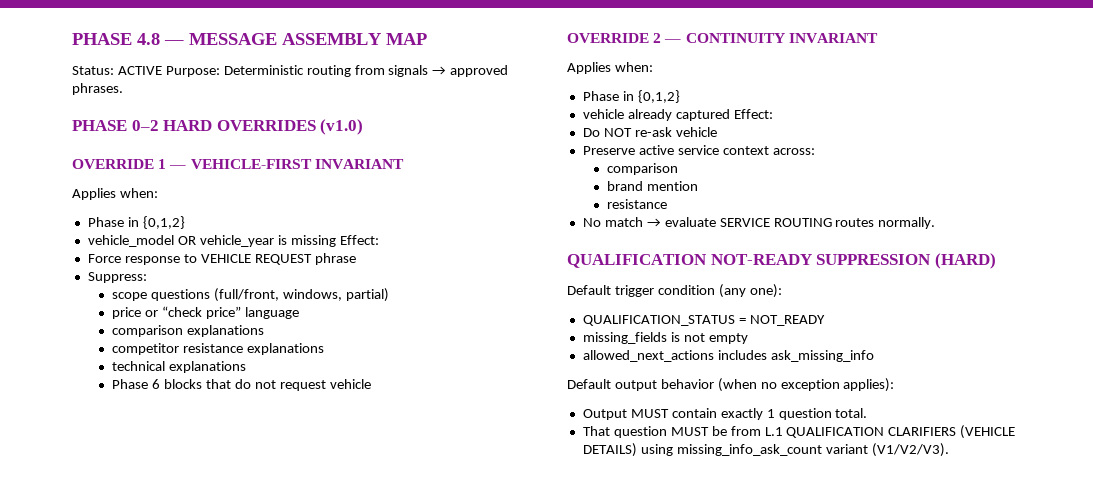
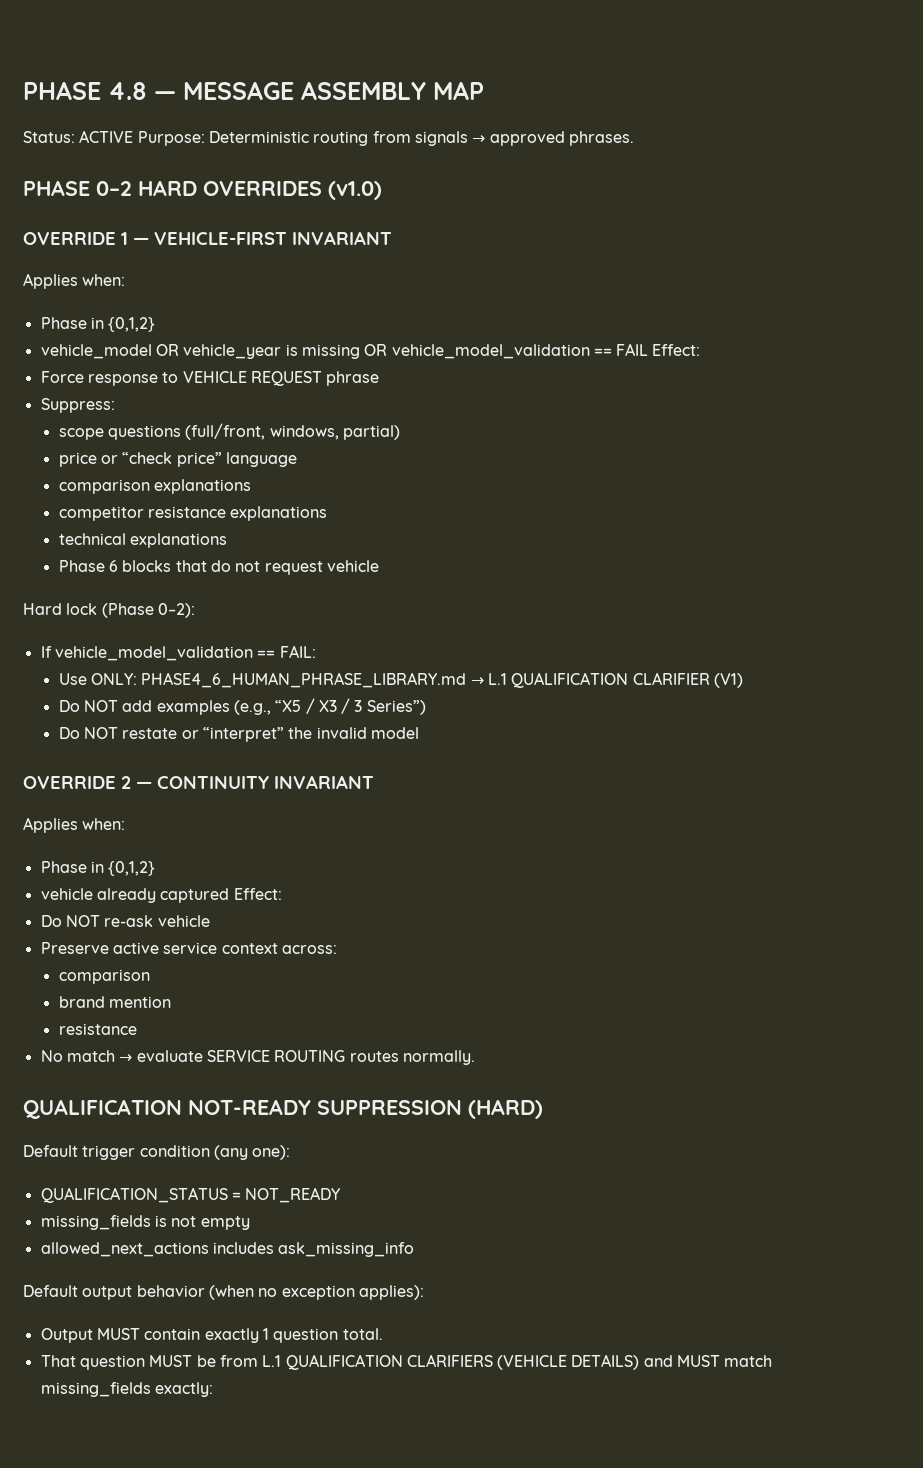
- vehicle_model OR vehicle_year is missing Effect:
+ vehicle_model OR vehicle_year is missing OR vehicle_model_validation == FAIL Effect:
+ Hard lock (Phase 0–2):
+ If vehicle_model_validation == FAIL:
+ Use ONLY: PHASE4_6_HUMAN_PHRASE_LIBRARY.md → L.1 QUALIFICATION CLARIFIER (V1)
+ Do NOT add examples (e.g., “X5 / X3 / 3 Series”)
+ Do NOT restate or “interpret” the invalid model
- That question MUST be from L.1 QUALIFICATION CLARIFIERS (VEHICLE DETAILS) using missing_info_ask_count variant (V1/V2/V3).
+ That question MUST be from L.1 QUALIFICATION CLARIFIERS (VEHICLE DETAILS) and MUST match missing_fields exactly:

